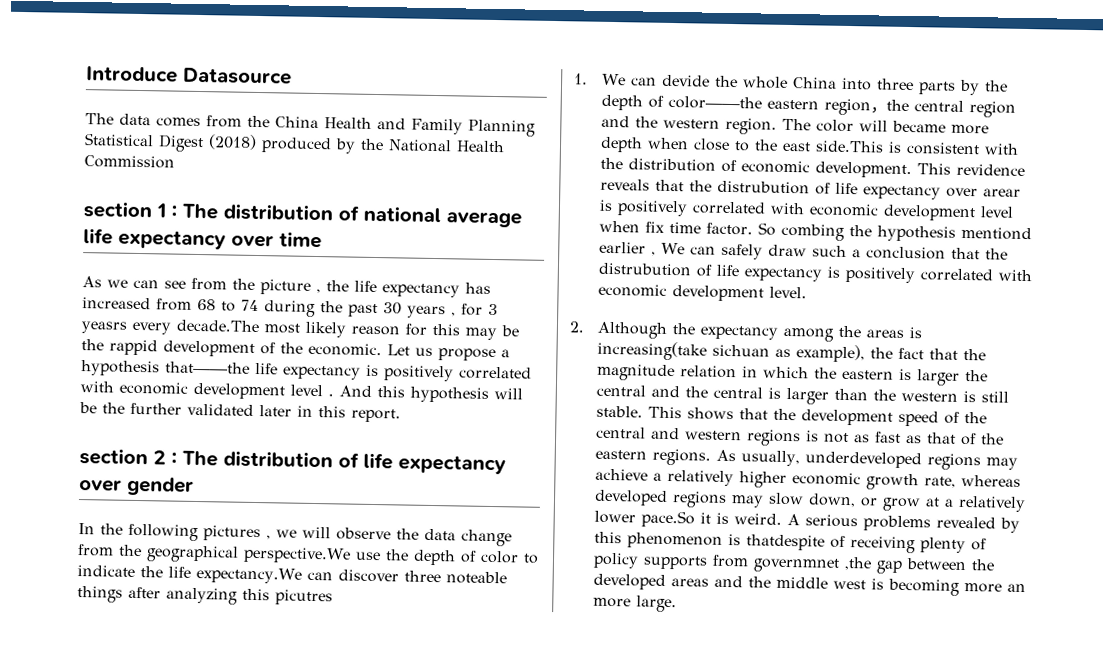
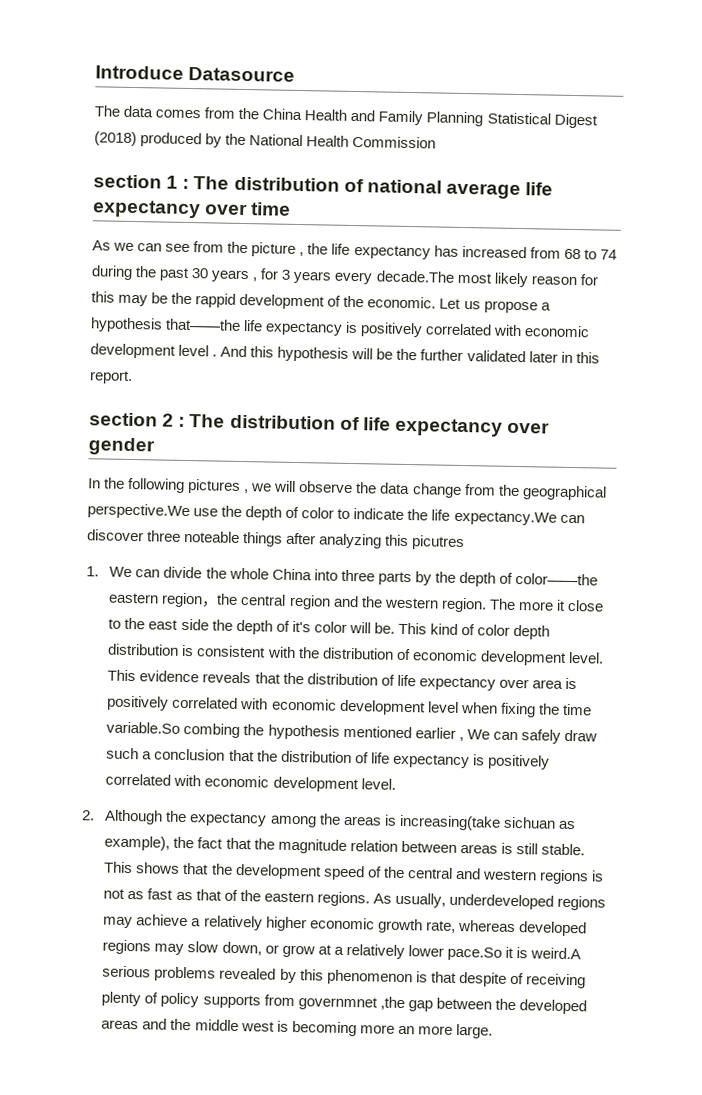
- As we can see from the picture , the life expectancy has increased from 68 to 74 during the past 30 years , for 3 yeasrs every decade.The most likely reason for this may be the rappid development of the economic.
+ As we can see from the picture , the life expectancy has increased from 68 to 74 during the past 30 years , for 3 years every decade.The most likely reason for this may be the rappid development of the economic.
- 1. We can devide the whole China into three parts by the depth of color——the eastern region，the central region and the western region.
+ 1. We can divide the whole China into three parts by the depth of color——the eastern region，the central region and the western region.
- The color will became more depth when close to the east side.This is consistent with the distribution of economic development. This revidence reveals that the distrubution of life expectancy over arear is positively correlated with economic development level when fix time factor. So combing the hypothesis mentiond earlier , We can safely draw such a conclusion that the distrubution of life expectancy is positively correlated with economic development level.
+ The more it close to the east side the depth of it's color will be. This kind of color depth distribution is consistent with the distribution of economic development level. This evidence reveals that the distribution of life expectancy over area is positively correlated with economic development level when fixing the time variable.So combing the hypothesis mentioned earlier , We can safely draw such a conclusion that the distribution of life expectancy is positively correlated with economic development level.
- 2. Although the expectancy among the areas is increasing(take sichuan as example), the fact that the magnitude relation in which the eastern is larger the central and the central is larger than the western is still stable.
+ 2. Although the expectancy among the areas is increasing(take sichuan as example), the fact that the magnitude relation between areas is still stable.
- As usually, underdeveloped regions may achieve a relatively higher economic growth rate, whereas developed regions may slow down, or grow at a relatively lower pace.So it is weird. A serious problems revealed by this phenomenon is thatdespite of receiving plenty of policy supports from governmnet ,the gap between the developed areas and the middle west is becoming more an more large.
+ As usually, underdeveloped regions may achieve a relatively higher economic growth rate, whereas developed regions may slow down, or grow at a relatively lower pace.So it is weird.A serious problems revealed by this phenomenon is that despite of receiving plenty of policy supports from governmnet ,the gap between the developed areas and the middle west is becoming more an more large.

